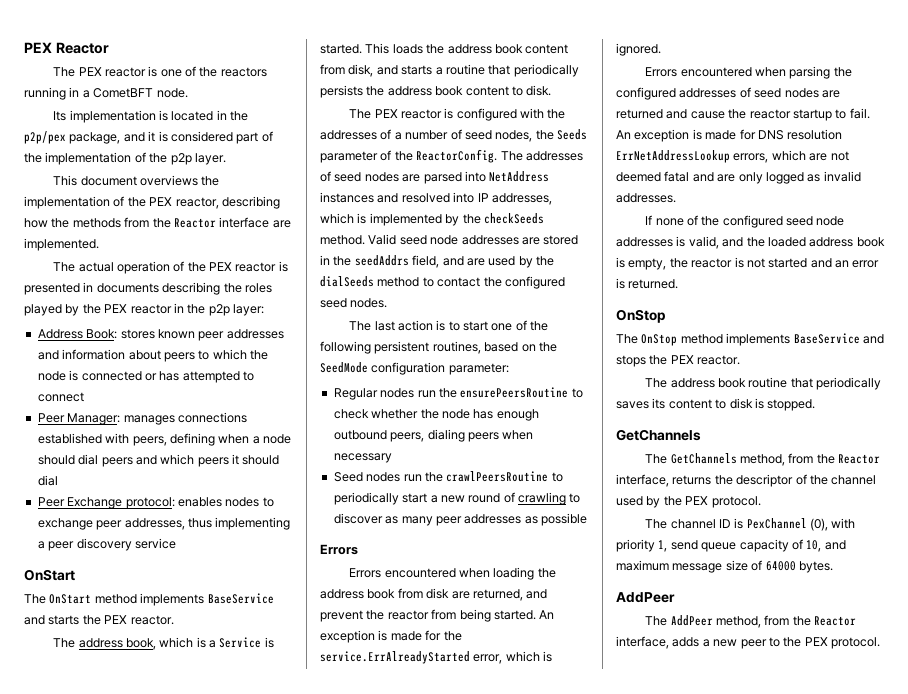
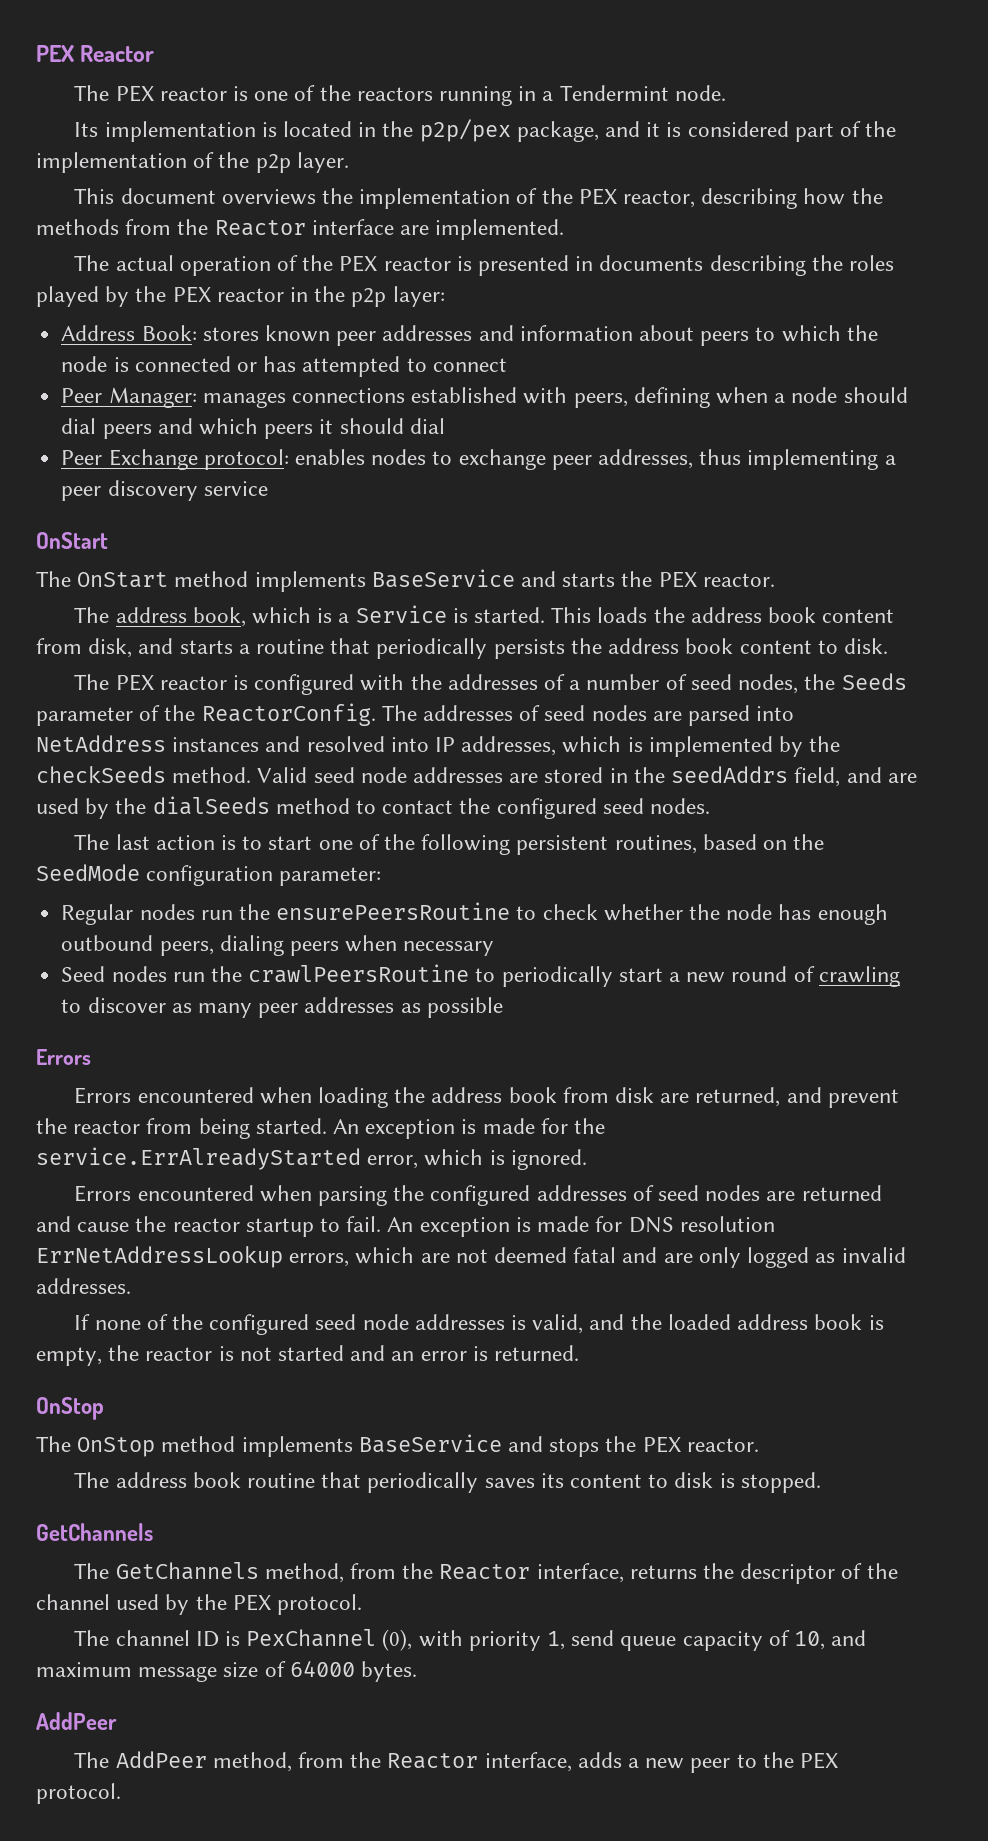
- The PEX reactor is one of the reactors running in a CometBFT node.
+ The PEX reactor is one of the reactors running in a Tendermint node.

